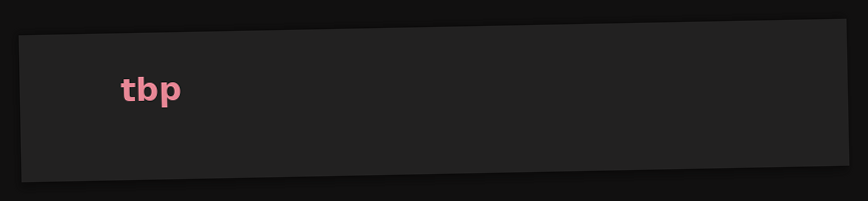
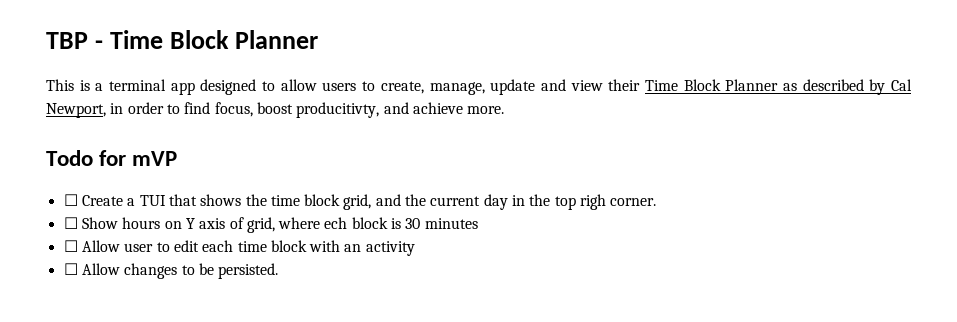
- tbp
+ TBP - Time Block Planner
+ This is a terminal app designed to allow users to create, manage, update and view their Time Block Planner as described by Cal Newport, in order to find focus, boost producitivty, and achieve more.
+ Todo for mVP
+ ☐ Create a TUI that shows the time block grid, and the current day in the top righ corner.
+ ☐ Show hours on Y axis of grid, where ech block is 30 minutes
+ ☐ Allow user to edit each time block with an activity
+ ☐ Allow changes to be persisted.

